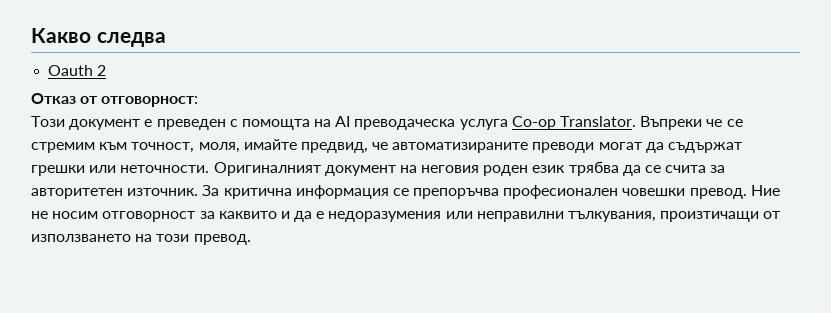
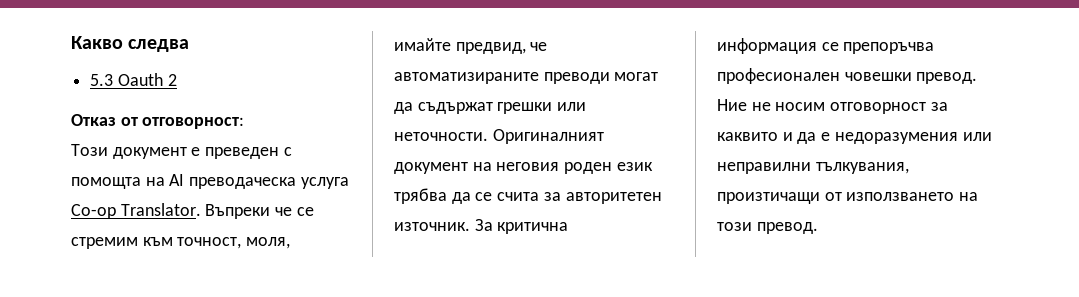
- Oauth 2
+ 5.3 Oauth 2

